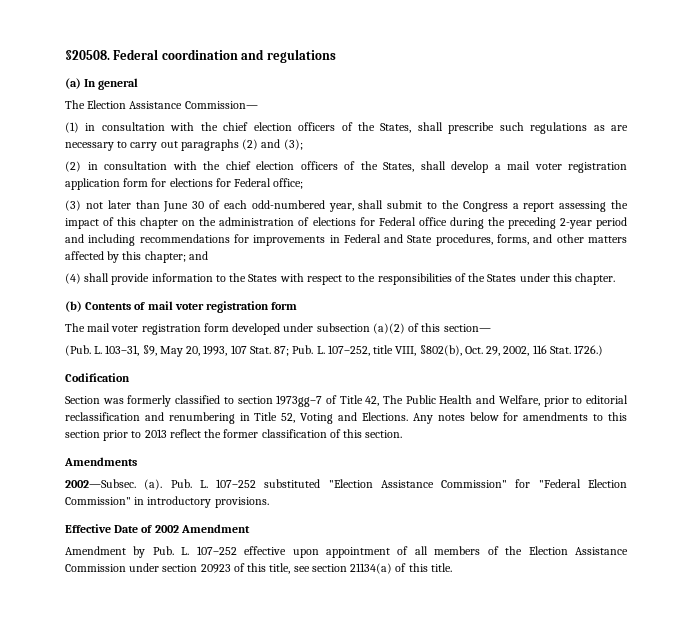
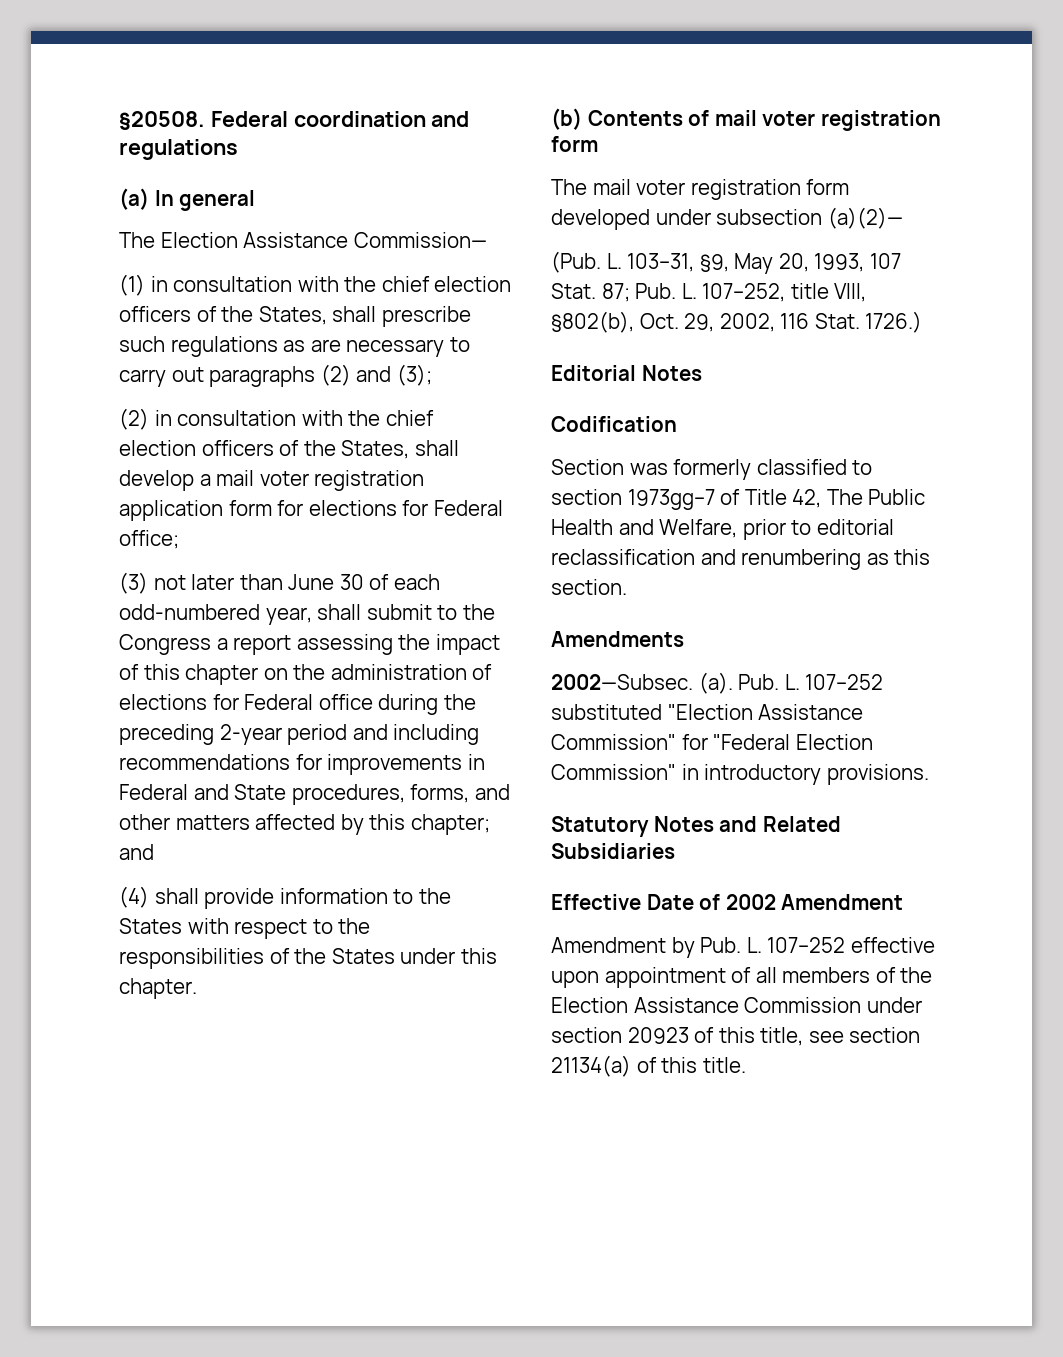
- The mail voter registration form developed under subsection (a)(2) of this section—
+ The mail voter registration form developed under subsection (a)(2)—
+ Editorial Notes
- Section was formerly classified to section 1973gg–7 of Title 42, The Public Health and Welfare, prior to editorial reclassification and renumbering in Title 52, Voting and Elections. Any notes below for amendments to this section prior to 2013 reflect the former classification of this section.
+ Section was formerly classified to section 1973gg–7 of Title 42, The Public Health and Welfare, prior to editorial reclassification and renumbering as this section.
+ Statutory Notes and Related Subsidiaries

